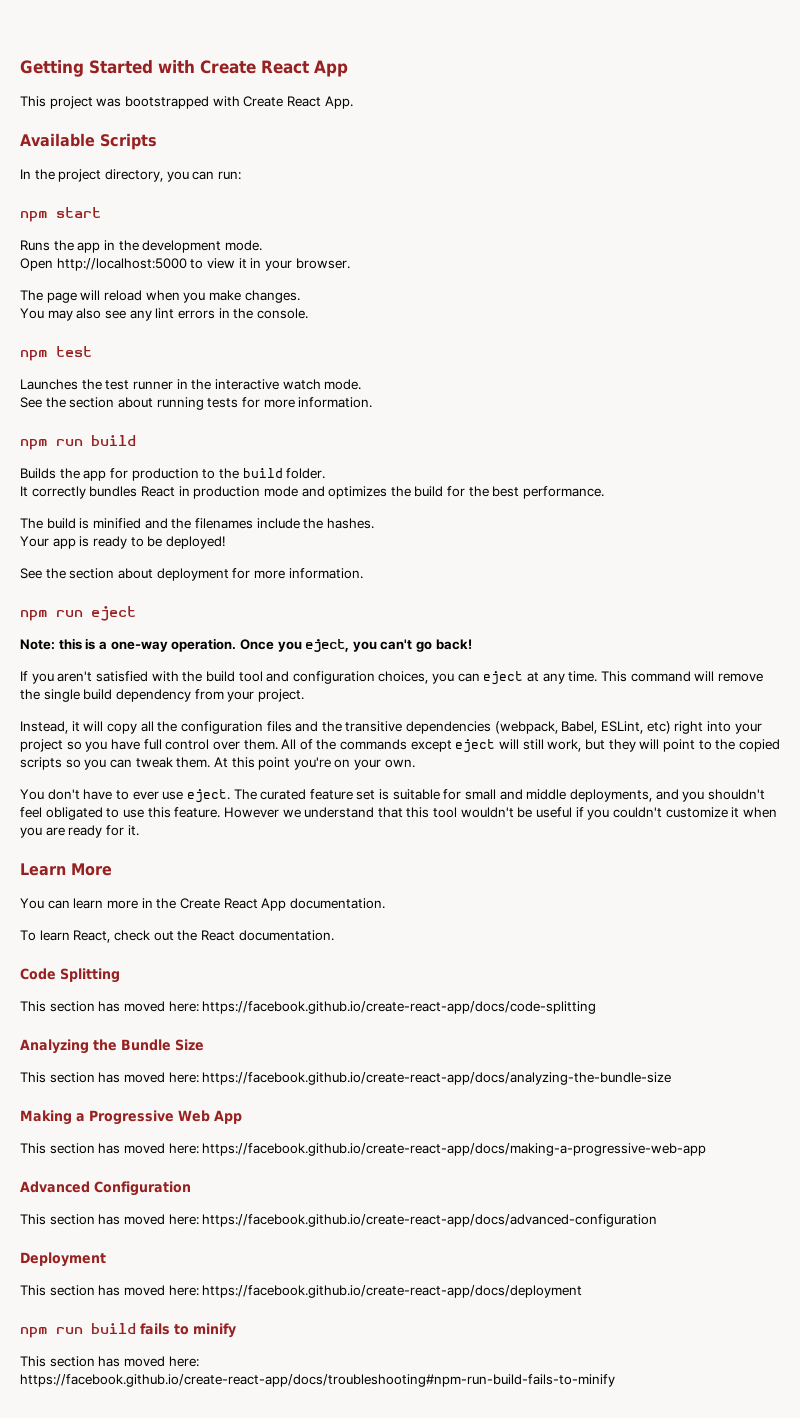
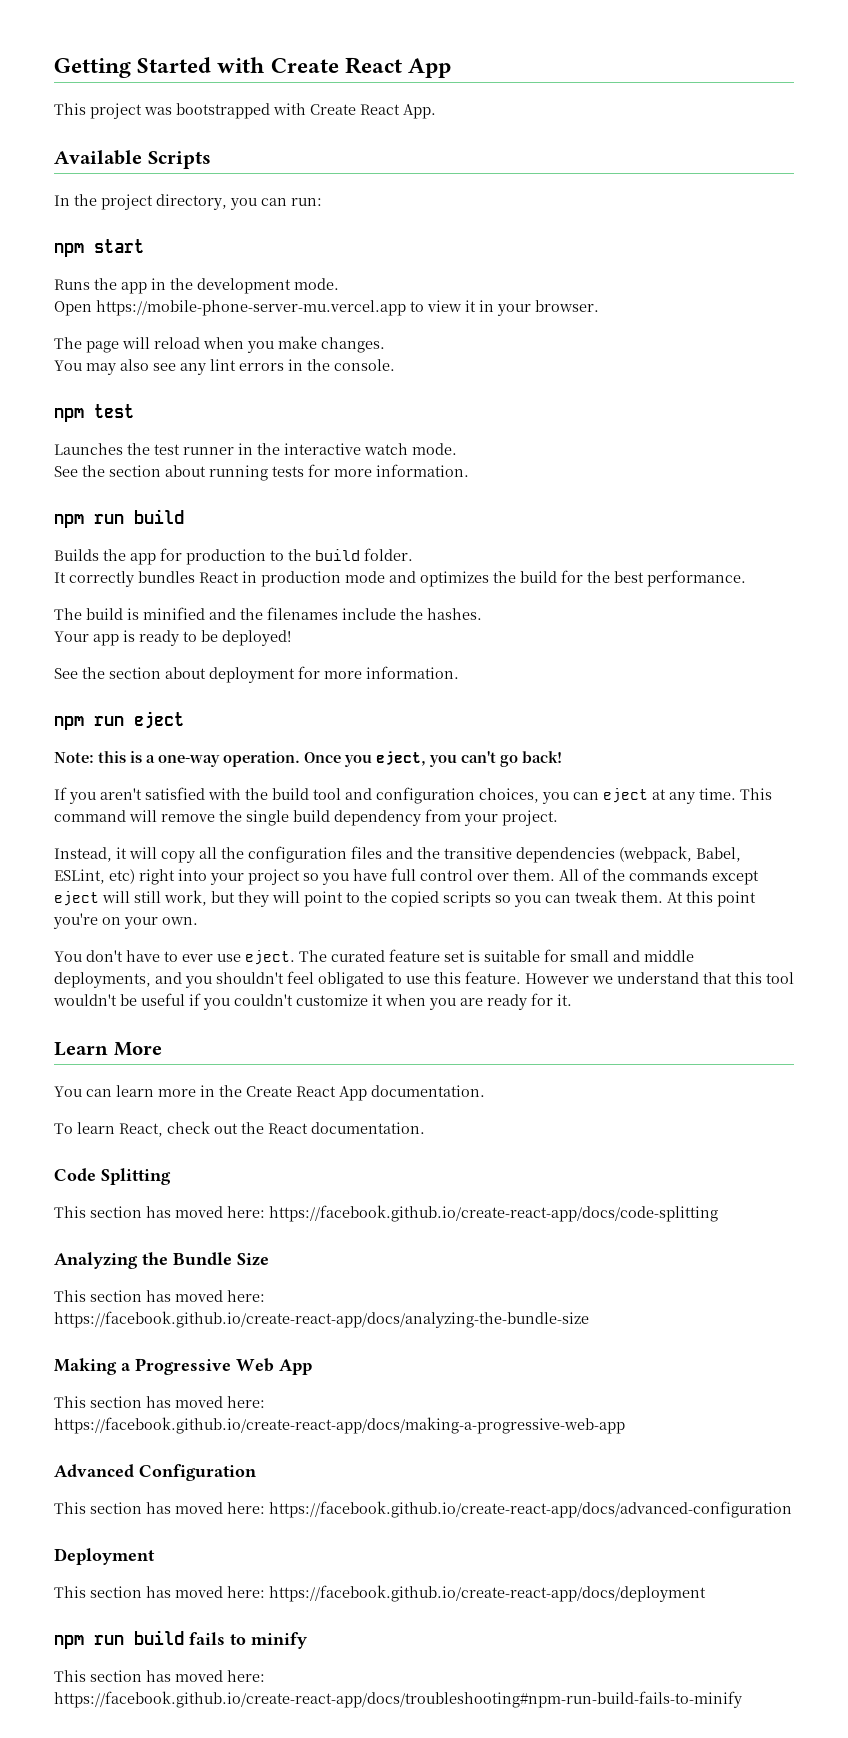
- Open http://localhost:5000 to view it in your browser.
+ Open https://mobile-phone-server-mu.vercel.app to view it in your browser.

